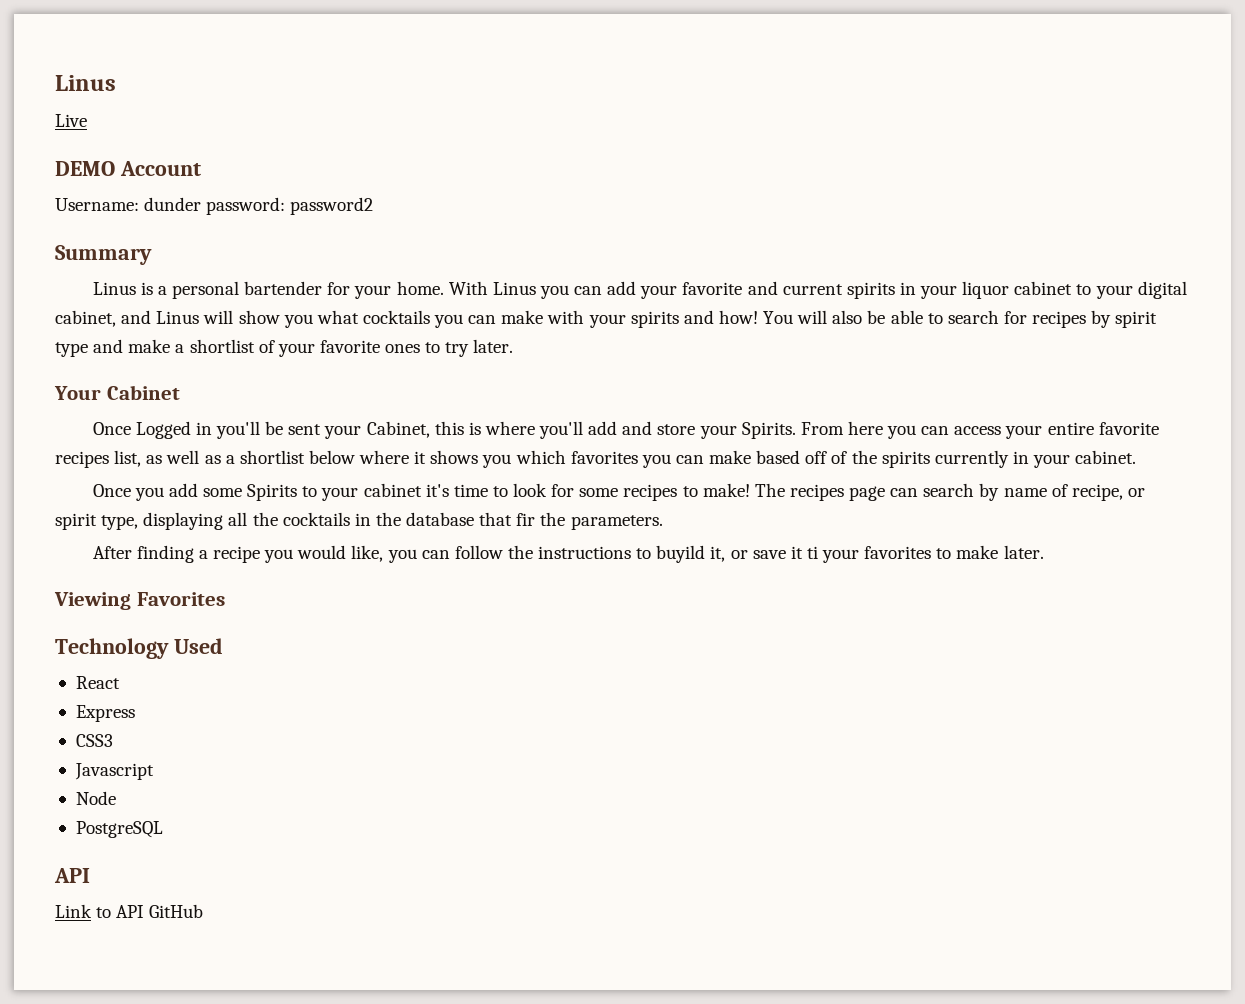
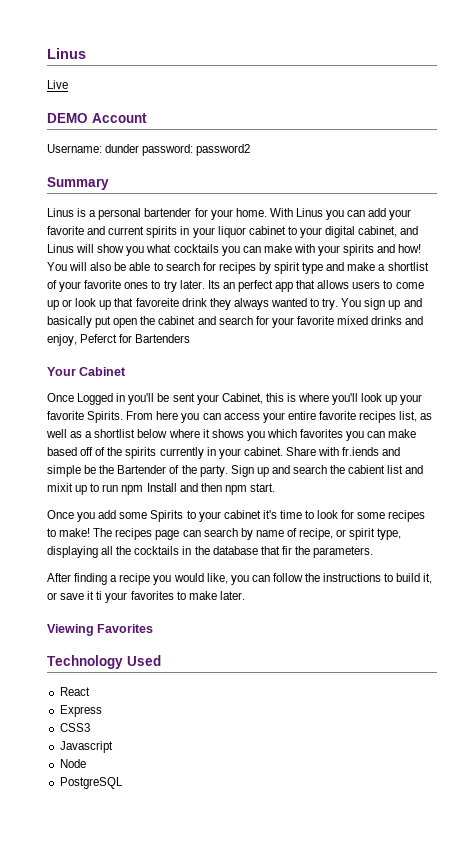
+ Its an perfect app that allows users to come up or look up that favoreite drink they always wanted to try. You sign up and basically put open the cabinet and search for your favorite mixed drinks and enjoy, Peferct for Bartenders
- Once Logged in you'll be sent your Cabinet, this is where you'll add and store your Spirits.
+ Once Logged in you'll be sent your Cabinet, this is where you'll look up your favorite Spirits.
+ Share with fr.iends and simple be the Bartender of the party. Sign up and search the cabient list and mixit up to run npm Install and then npm start.
- After finding a recipe you would like, you can follow the instructions to buyild it, or save it ti your favorites to make later.
+ After finding a recipe you would like, you can follow the instructions to build it, or save it ti your favorites to make later.
  PostgreSQL
- API
- Link to API GitHub

